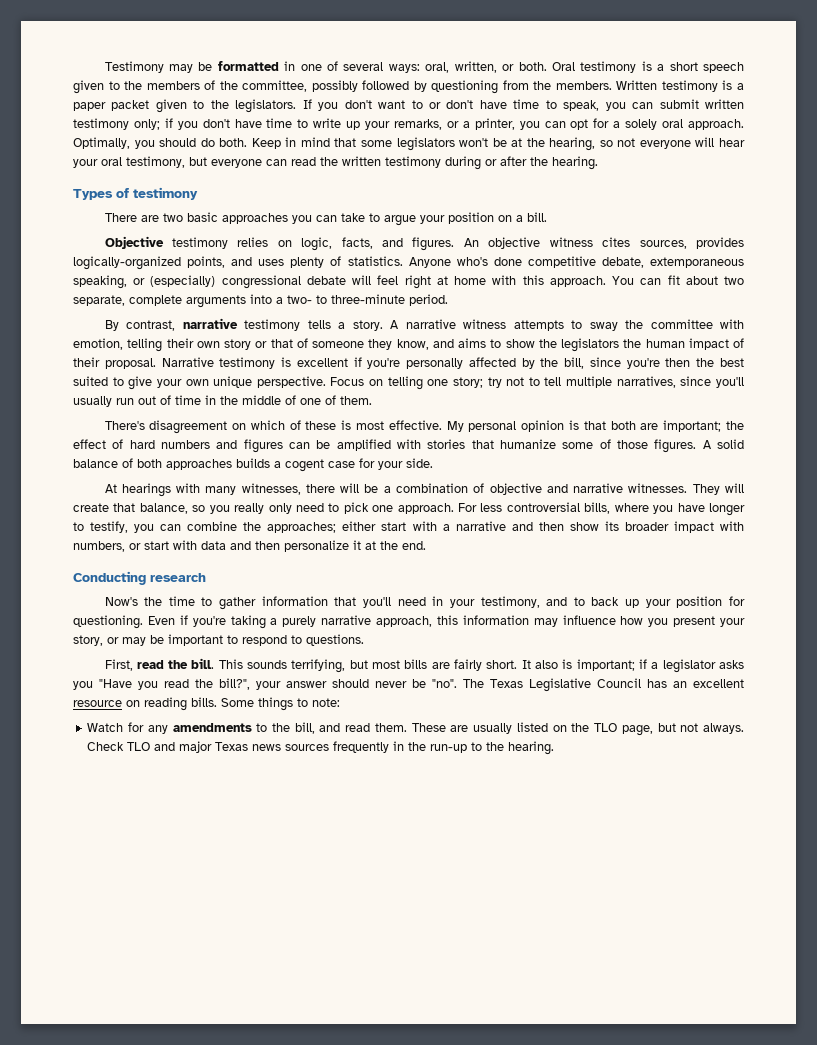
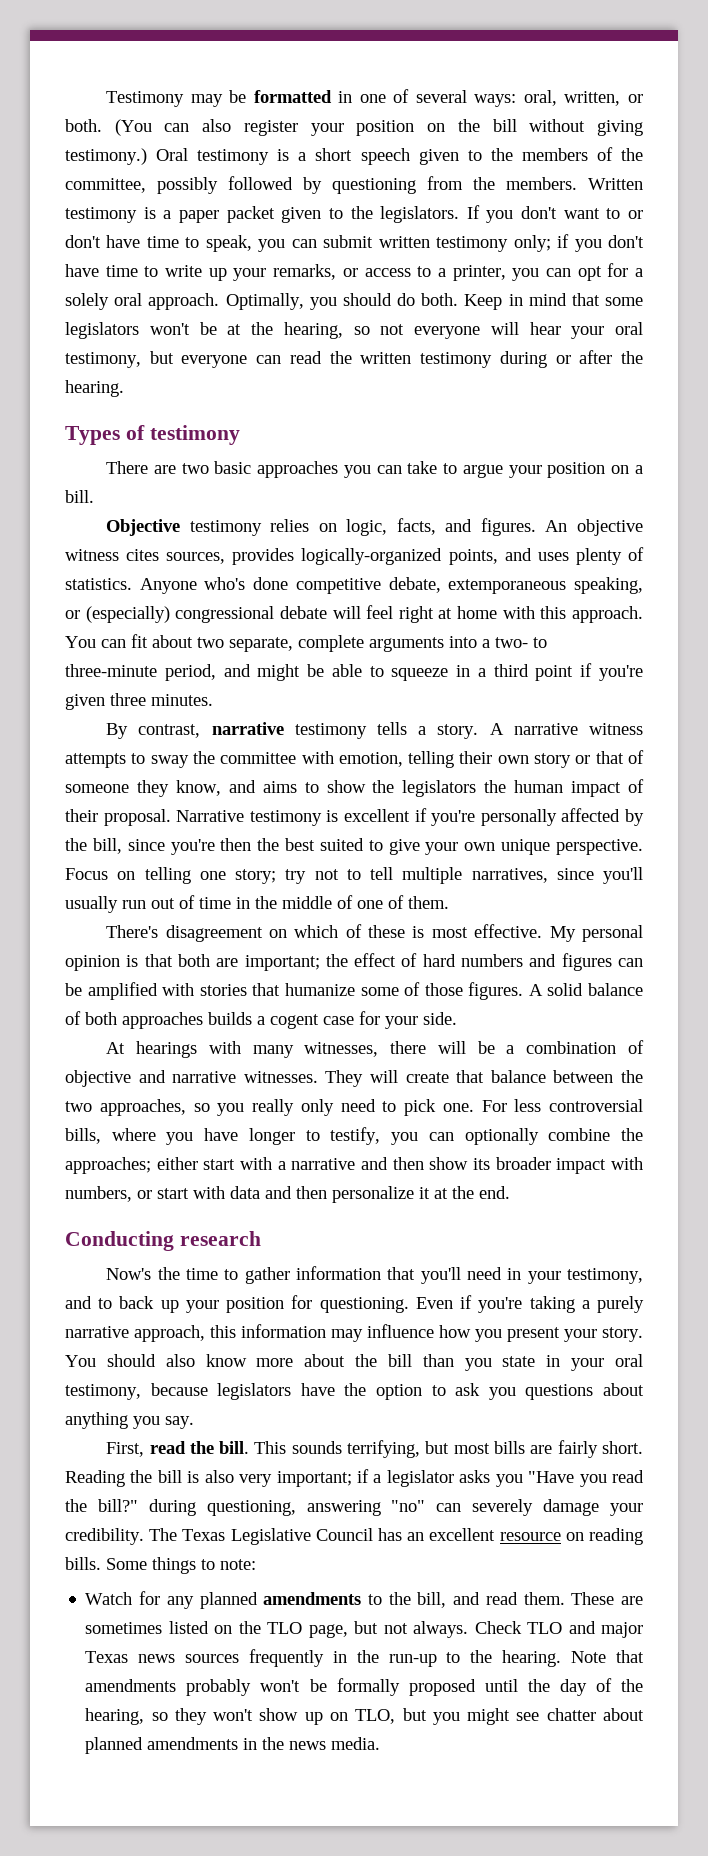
+ (You can also register your position on the bill without giving testimony.)
- If you don't want to or don't have time to speak, you can submit written testimony only; if you don't have time to write up your remarks, or a printer, you can opt for a solely oral approach.
+ If you don't want to or don't have time to speak, you can submit written testimony only; if you don't have time to write up your remarks, or access to a printer, you can opt for a solely oral approach.
- You can fit about two separate, complete arguments into a two- to three-minute period.
+ You can fit about two separate, complete arguments into a two- to three-minute period, and might be able to squeeze in a third point if you're given three minutes.
- They will create that balance, so you really only need to pick one approach.
+ They will create that balance between the two approaches, so you really only need to pick one.
- For less controversial bills, where you have longer to testify, you can combine the approaches; either start with a narrative and then show its broader impact with numbers, or start with data and then personalize it at the end.
+ For less controversial bills, where you have longer to testify, you can optionally combine the approaches; either start with a narrative and then show its broader impact with numbers, or start with data and then personalize it at the end.
- Even if you're taking a purely narrative approach, this information may influence how you present your story, or may be important to respond to questions.
+ Even if you're taking a purely narrative approach, this information may influence how you present your story. You should also know more about the bill than you state in your oral testimony, because legislators have the option to ask you questions about anything you say.
- It also is important; if a legislator asks you "Have you read the bill?", your answer should never be "no".
+ Reading the bill is also very important; if a legislator asks you "Have you read the bill?" during questioning, answering "no" can severely damage your credibility.
- Watch for any amendments to the bill, and read them.
+ Watch for any planned amendments to the bill, and read them.
- These are usually listed on the TLO page, but not always.
+ These are sometimes listed on the TLO page, but not always.
+ Note that amendments probably won't be formally proposed until the day of the hearing, so they won't show up on TLO, but you might see chatter about planned amendments in the news media.

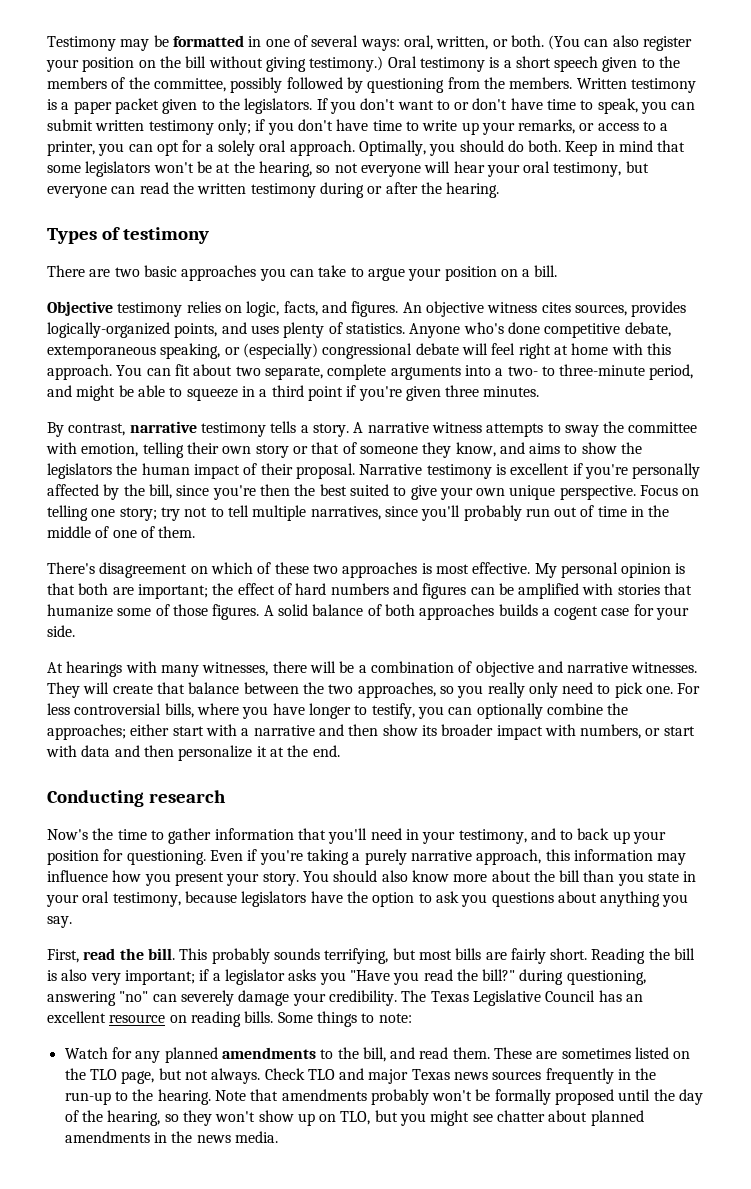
- Focus on telling one story; try not to tell multiple narratives, since you'll usually run out of time in the middle of one of them.
+ Focus on telling one story; try not to tell multiple narratives, since you'll probably run out of time in the middle of one of them.
- There's disagreement on which of these is most effective.
+ There's disagreement on which of these two approaches is most effective.
- This sounds terrifying, but most bills are fairly short.
+ This probably sounds terrifying, but most bills are fairly short.

